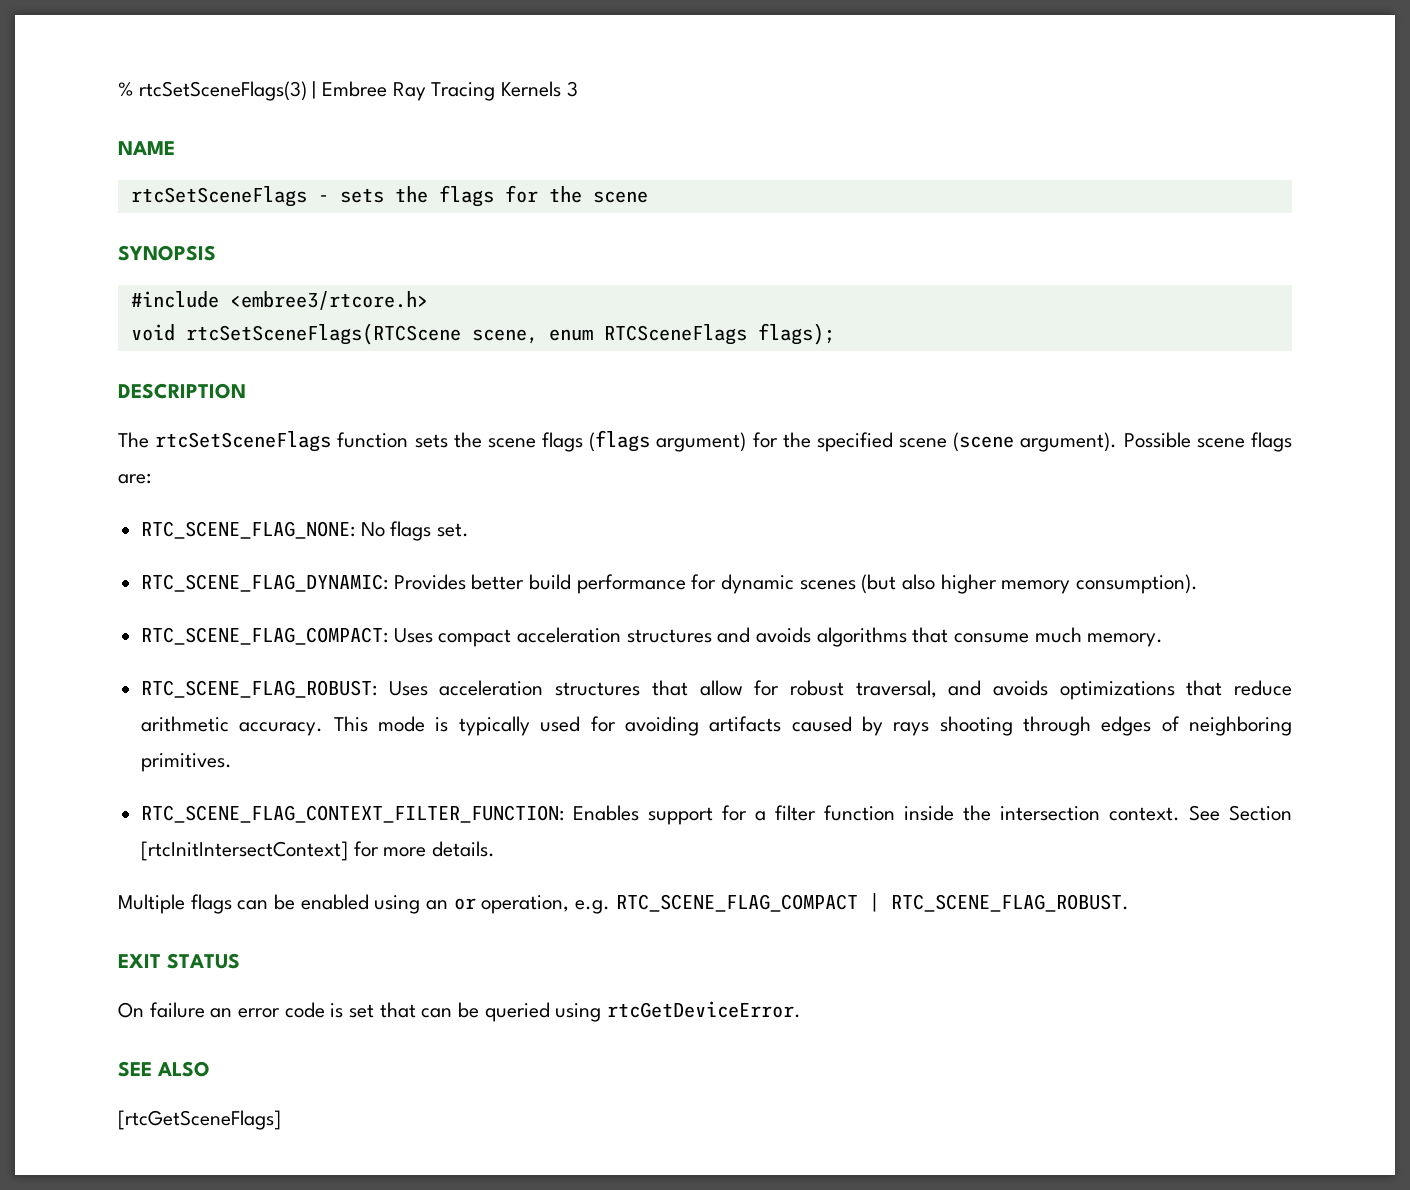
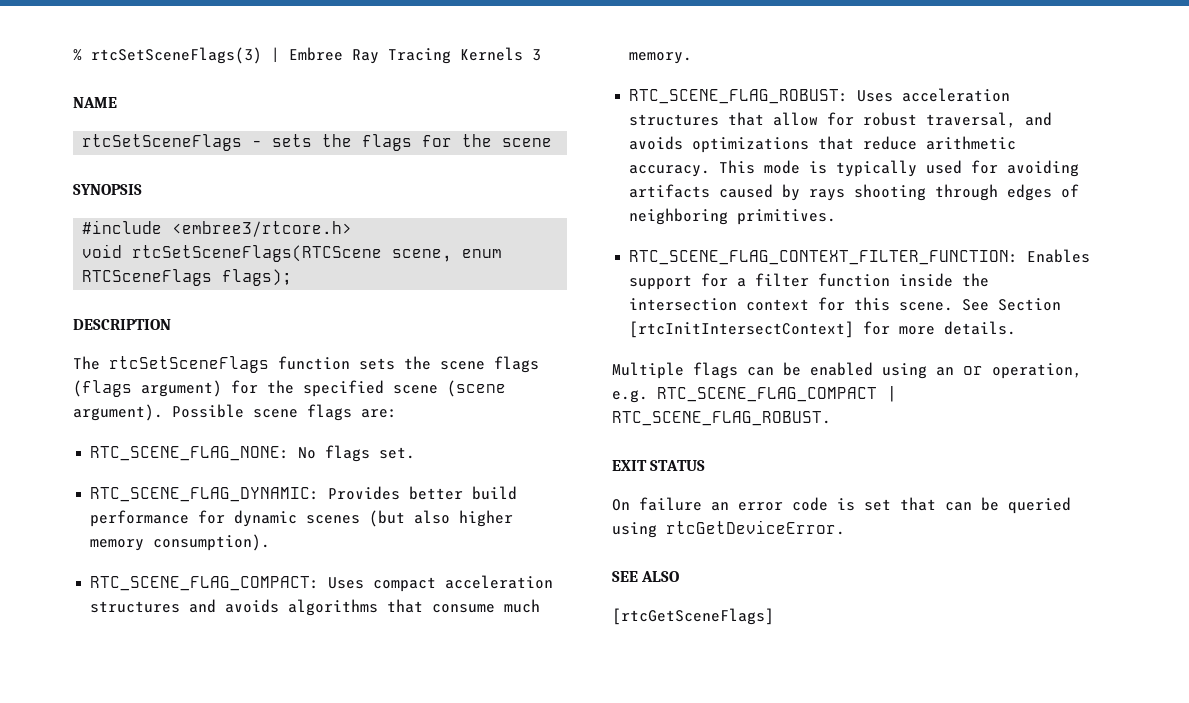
- RTC_SCENE_FLAG_CONTEXT_FILTER_FUNCTION: Enables support for a filter function inside the intersection context.
+ RTC_SCENE_FLAG_CONTEXT_FILTER_FUNCTION: Enables support for a filter function inside the intersection context for this scene.

